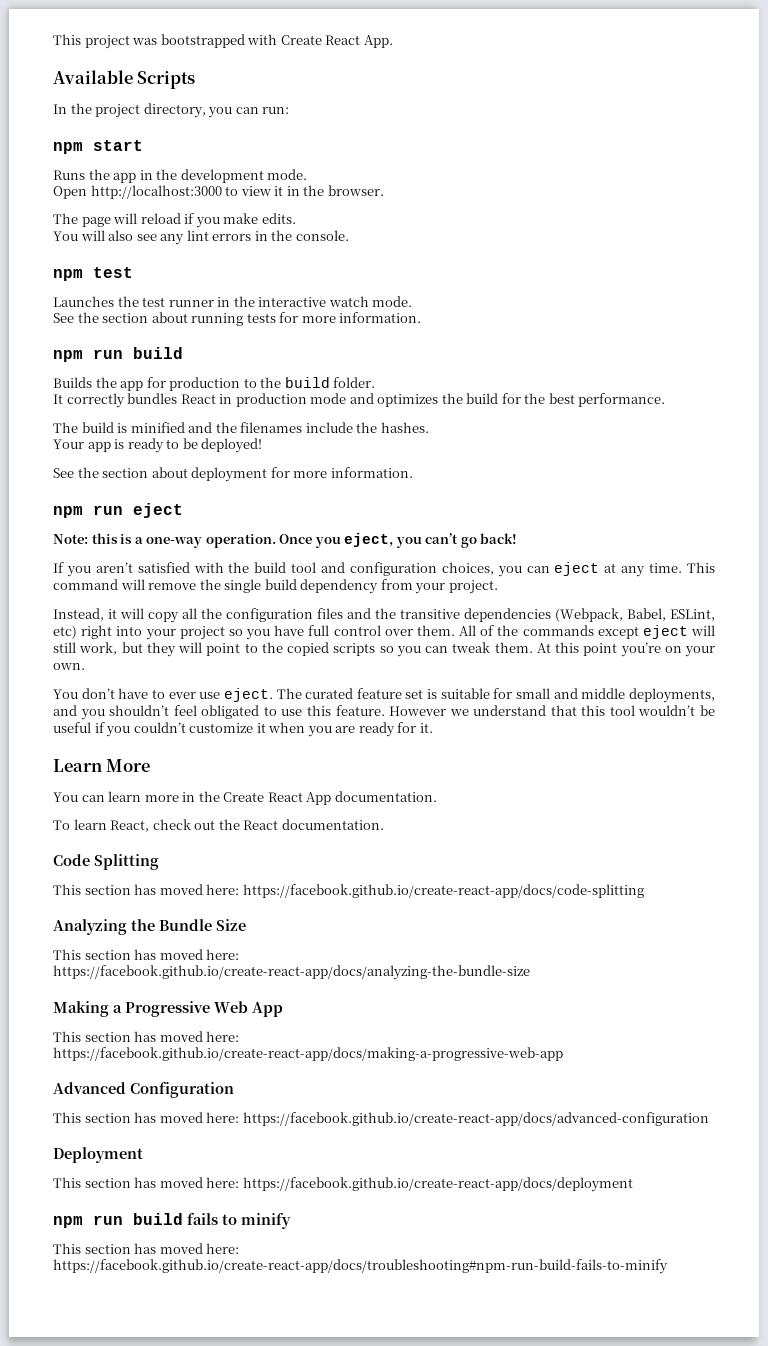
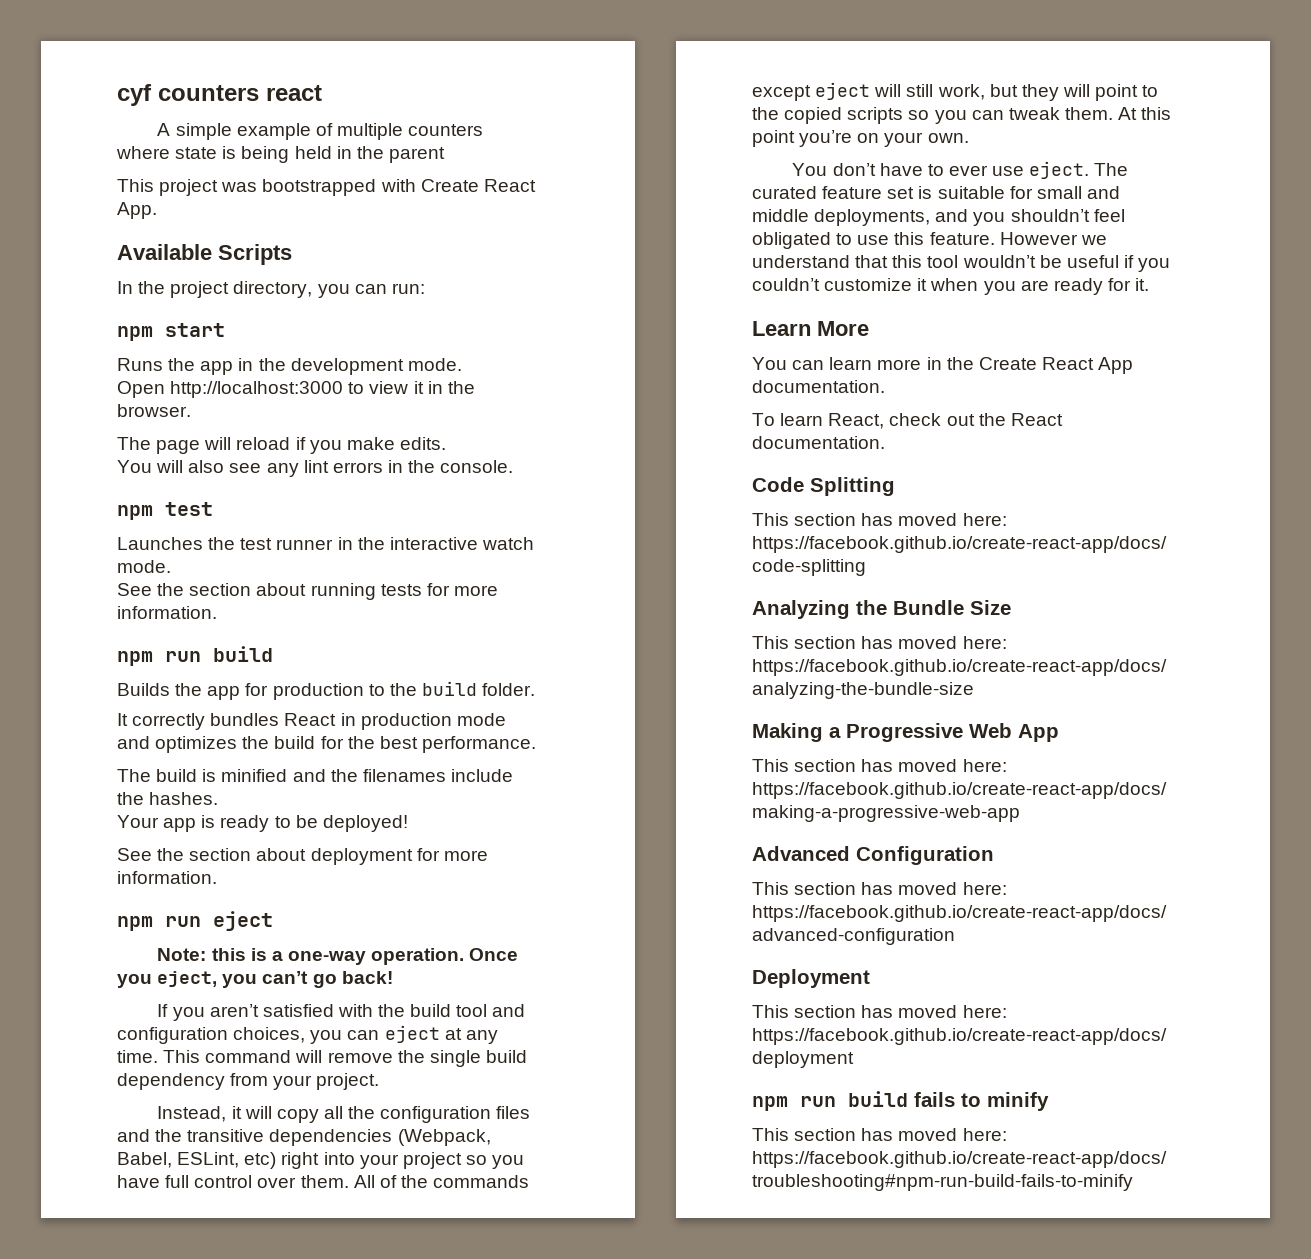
+ cyf counters react
+ A simple example of multiple counters where state is being held in the parent

